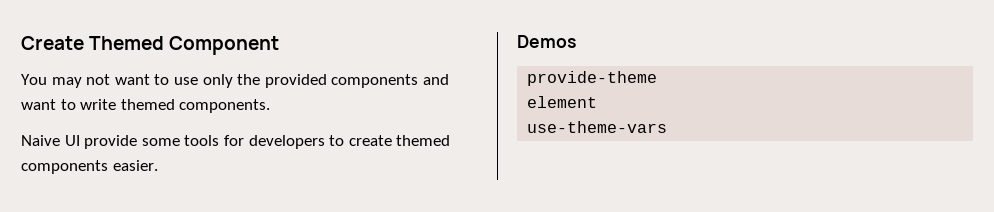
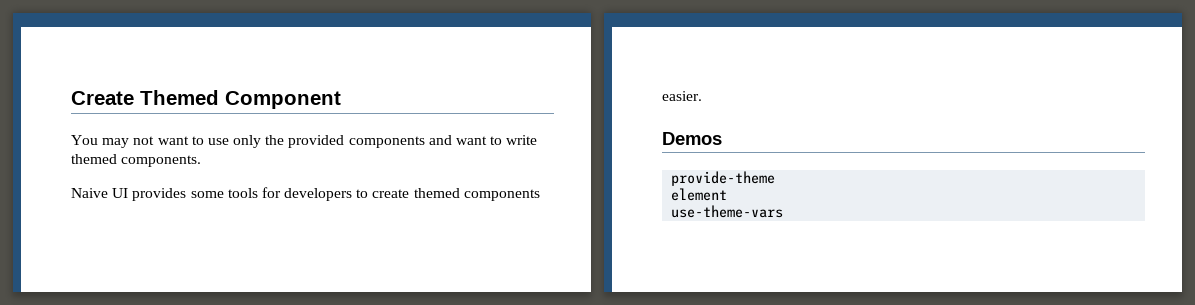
- Naive UI provide some tools for developers to create themed components easier.
+ Naive UI provides some tools for developers to create themed components easier.

